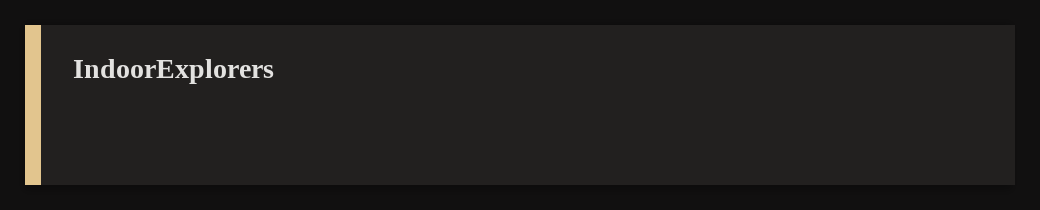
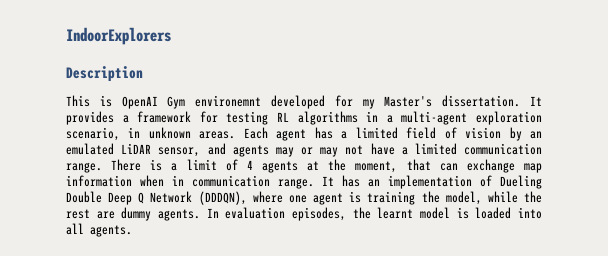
+ Description
+ This is OpenAI Gym environemnt developed for my Master's dissertation. It provides a framework for testing RL algorithms in a multi-agent exploration scenario, in unknown areas. Each agent has a limited field of vision by an emulated LiDAR sensor, and agents may or may not have a limited communication range. There is a limit of 4 agents at the moment, that can exchange map information when in communication range. It has an implementation of Dueling Double Deep Q Network (DDDQN), where one agent is training the model, while the rest are dummy agents. In evaluation episodes, the learnt model is loaded into all agents.

